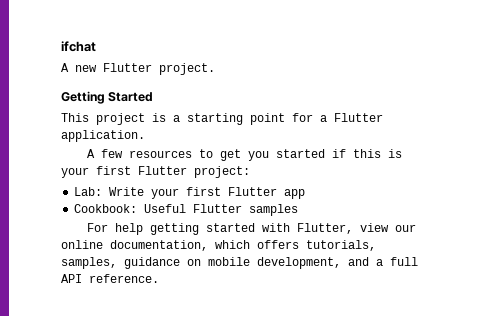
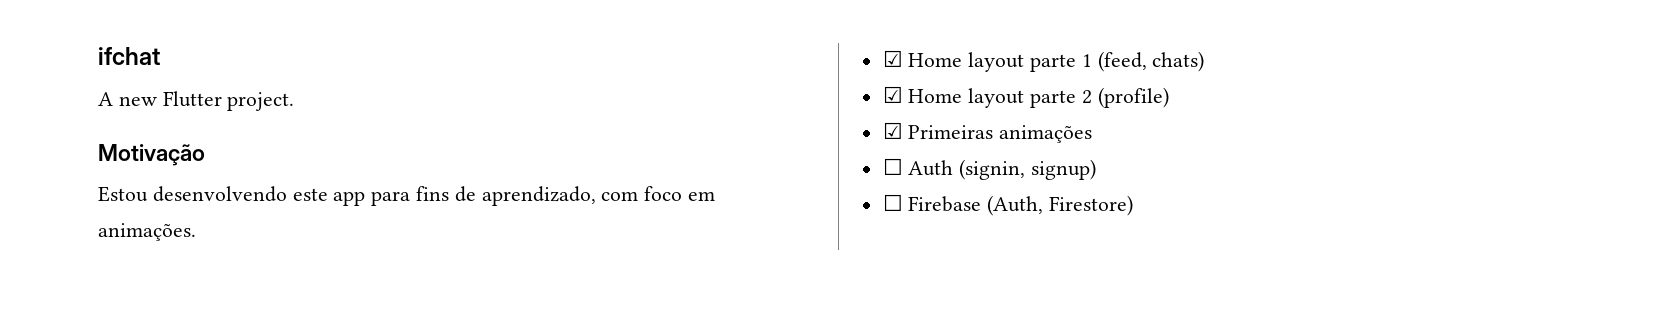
- Getting Started
- This project is a starting point for a Flutter application.
- A few resources to get you started if this is your first Flutter project:
- Lab: Write your first Flutter app
- Cookbook: Useful Flutter samples
- For help getting started with Flutter, view our online documentation, which offers tutorials, samples, guidance on mobile development, and a full API reference.
+ Motivação
+ Estou desenvolvendo este app para fins de aprendizado, com foco em animações.
+ ☑ Home layout parte 1 (feed, chats)
+ ☑ Home layout parte 2 (profile)
+ ☑ Primeiras animações
+ ☐ Auth (signin, signup)
+ ☐ Firebase (Auth, Firestore)

